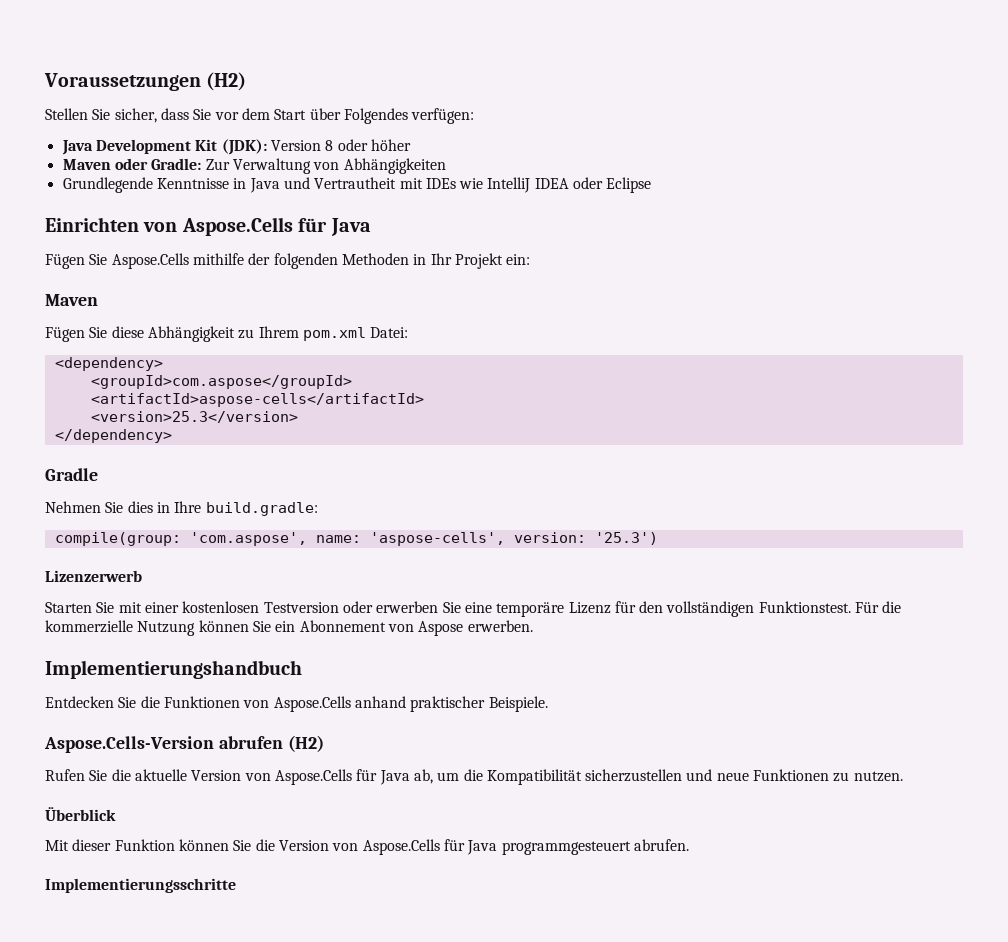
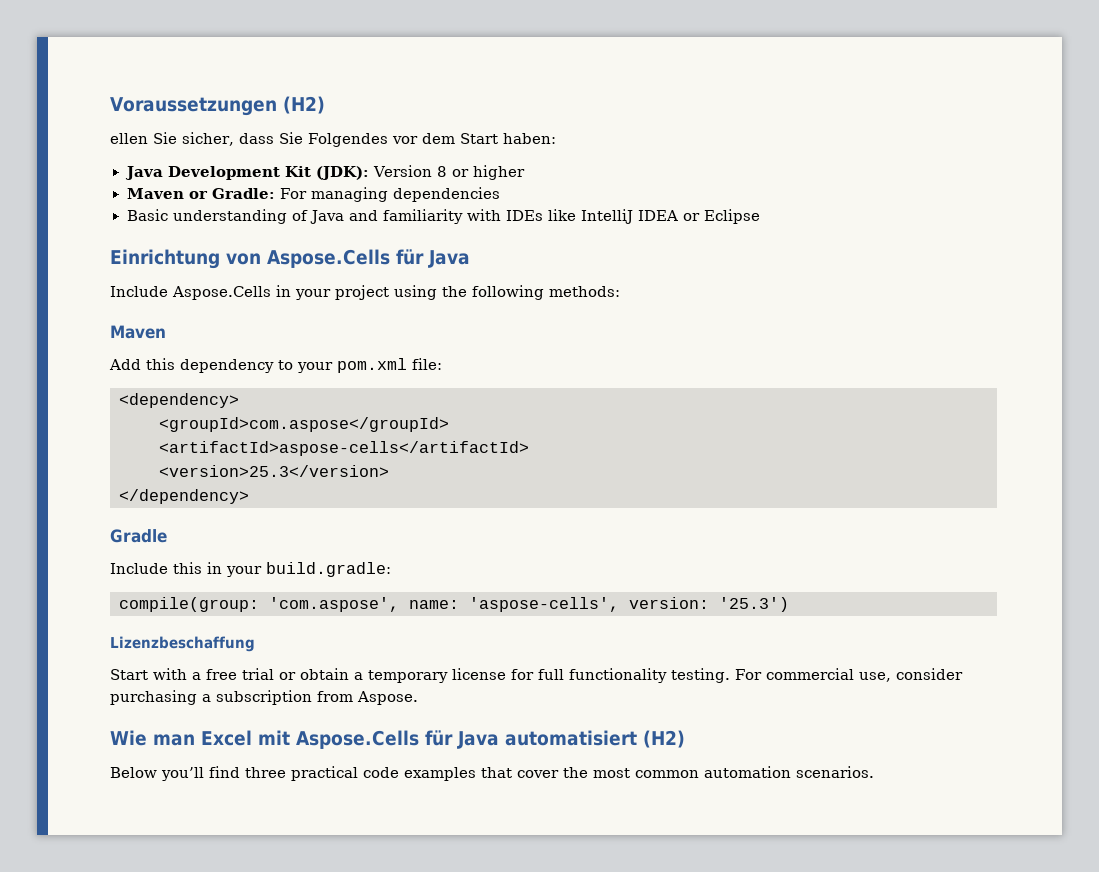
- Stellen Sie sicher, dass Sie vor dem Start über Folgendes verfügen:
+ ellen Sie sicher, dass Sie Folgendes vor dem Start haben:
- Java Development Kit (JDK): Version 8 oder höher
- Maven oder Gradle: Zur Verwaltung von Abhängigkeiten
- Grundlegende Kenntnisse in Java und Vertrautheit mit IDEs wie IntelliJ IDEA oder Eclipse
+ Java Development Kit (JDK): Version 8 or higher
+ Maven or Gradle: For managing dependencies
+ Basic understanding of Java and familiarity with IDEs like IntelliJ IDEA or Eclipse
- Einrichten von Aspose.Cells für Java
+ Einrichtung von Aspose.Cells für Java
- Fügen Sie Aspose.Cells mithilfe der folgenden Methoden in Ihr Projekt ein:
+ Include Aspose.Cells in your project using the following methods:
  Maven
- Fügen Sie diese Abhängigkeit zu Ihrem pom.xml Datei:
+ Add this dependency to your pom.xml file:
- Nehmen Sie dies in Ihre build.gradle:
+ Include this in your build.gradle:
- Lizenzerwerb
- Starten Sie mit einer kostenlosen Testversion oder erwerben Sie eine temporäre Lizenz für den vollständigen Funktionstest. Für die kommerzielle Nutzung können Sie ein Abonnement von Aspose erwerben.
- Implementierungshandbuch
- Entdecken Sie die Funktionen von Aspose.Cells anhand praktischer Beispiele.
- Aspose.Cells-Version abrufen (H2)
- Rufen Sie die aktuelle Version von Aspose.Cells für Java ab, um die Kompatibilität sicherzustellen und neue Funktionen zu nutzen.
- Überblick
- Mit dieser Funktion können Sie die Version von Aspose.Cells für Java programmgesteuert abrufen.
- Implementierungsschritte
+ Lizenzbeschaffung
+ Start with a free trial or obtain a temporary license for full functionality testing. For commercial use, consider purchasing a subscription from Aspose.
+ Wie man Excel mit Aspose.Cells für Java automatisiert (H2)
+ Below you’ll find three practical code examples that cover the most common automation scenarios.

